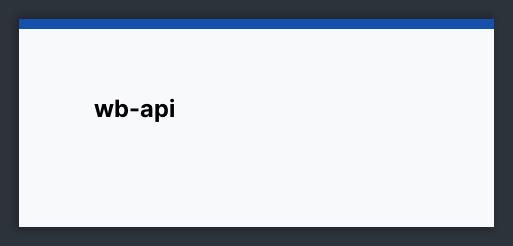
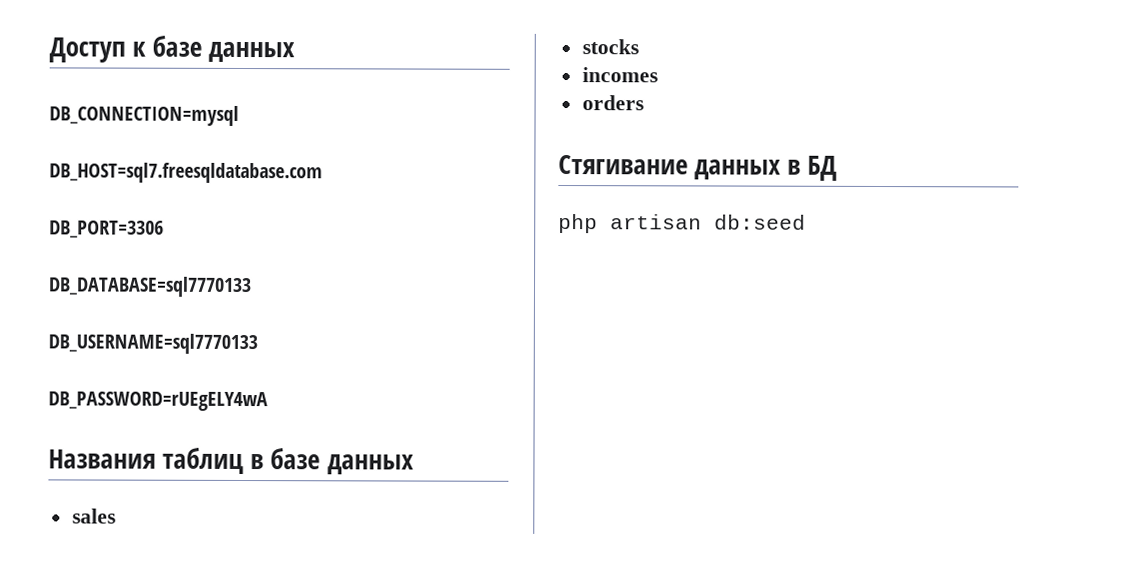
- wb-api
+ Доступ к базе данных
+ DB_CONNECTION=mysql
+ DB_HOST=sql7.freesqldatabase.com
+ DB_PORT=3306
+ DB_DATABASE=sql7770133
+ DB_USERNAME=sql7770133
+ DB_PASSWORD=rUEgELY4wA
+ Названия таблиц в базе данных
+ sales
+ stocks
+ incomes
+ orders
+ Стягивание данных в БД
+ php artisan db:seed

